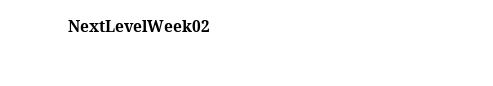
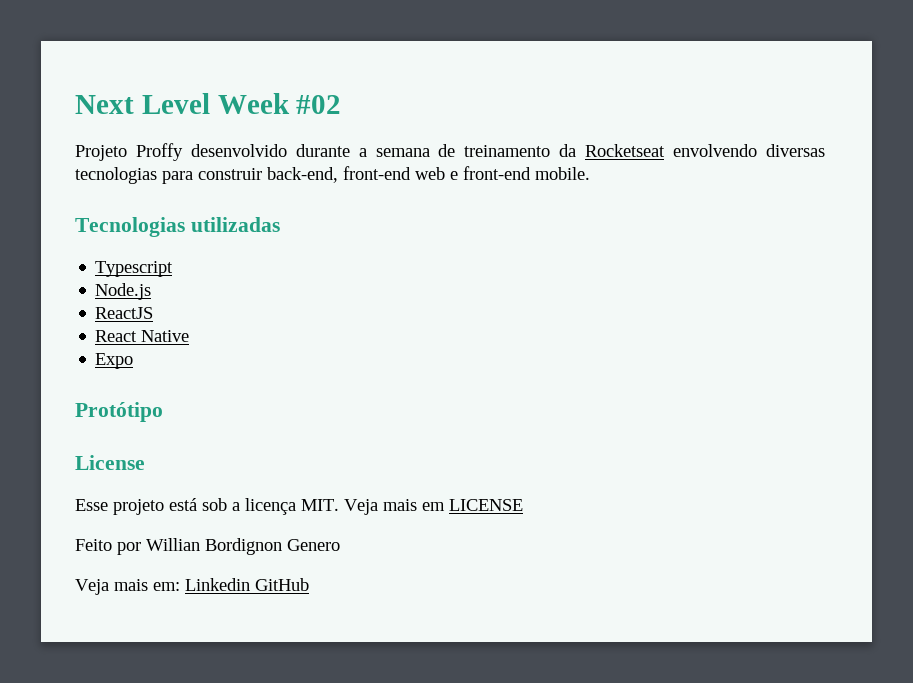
- NextLevelWeek02
+ Next Level Week #02
+ Projeto Proffy desenvolvido durante a semana de treinamento da Rocketseat envolvendo diversas tecnologias para construir back-end, front-end web e front-end mobile.
+ Tecnologias utilizadas
+ Typescript
+ Node.js
+ ReactJS
+ React Native
+ Expo
+ Protótipo
+ License
+ Esse projeto está sob a licença MIT. Veja mais em LICENSE
+ Feito por Willian Bordignon Genero
+ Veja mais em: Linkedin GitHub

